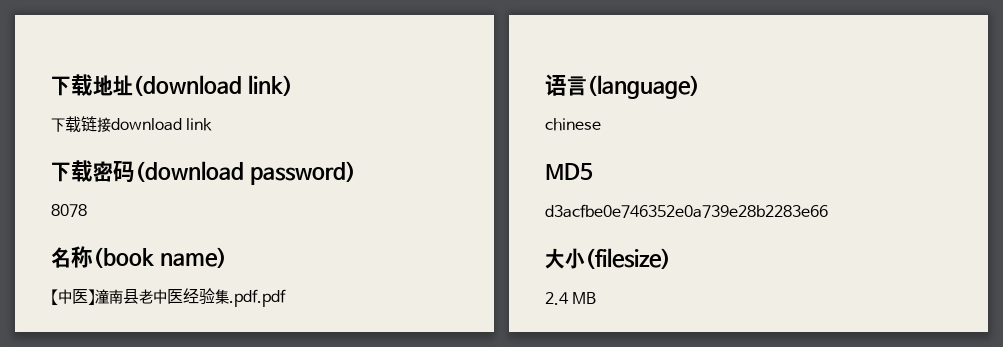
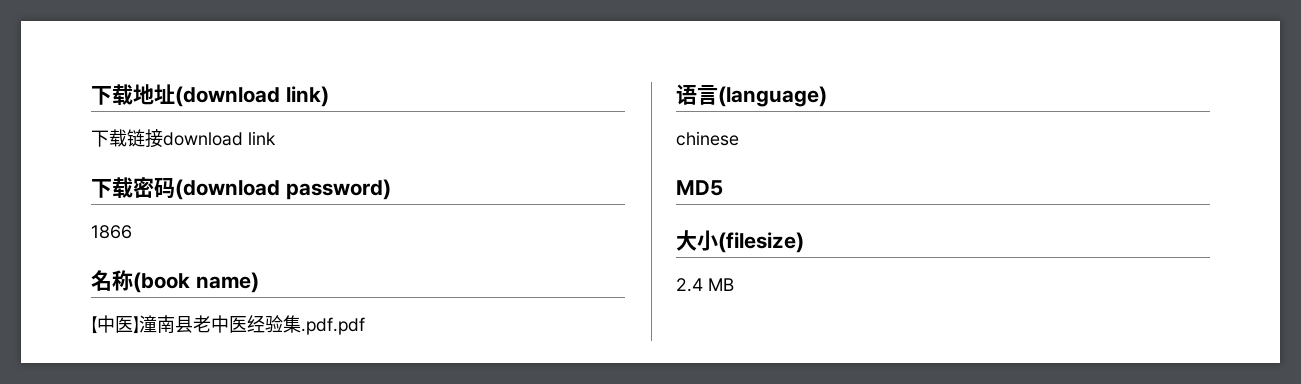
- 8078
+ 1866
- d3acfbe0e746352e0a739e28b2283e66

